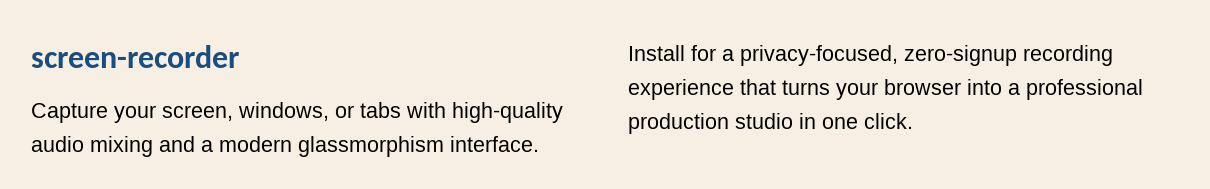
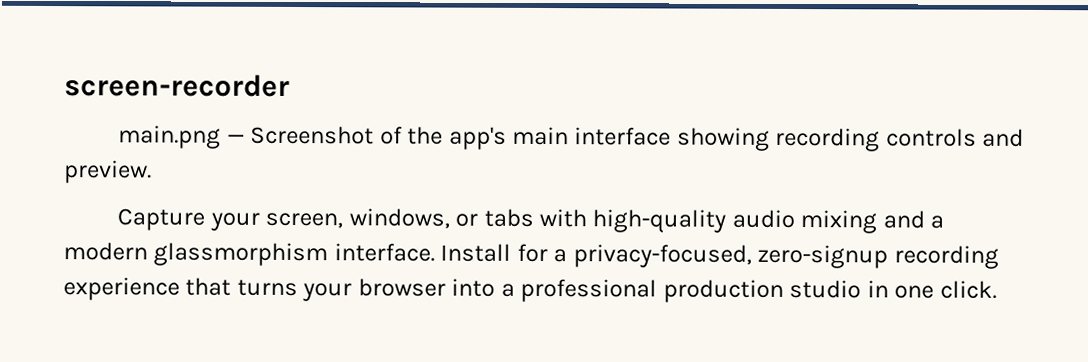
+ main.png — Screenshot of the app's main interface showing recording controls and preview.

